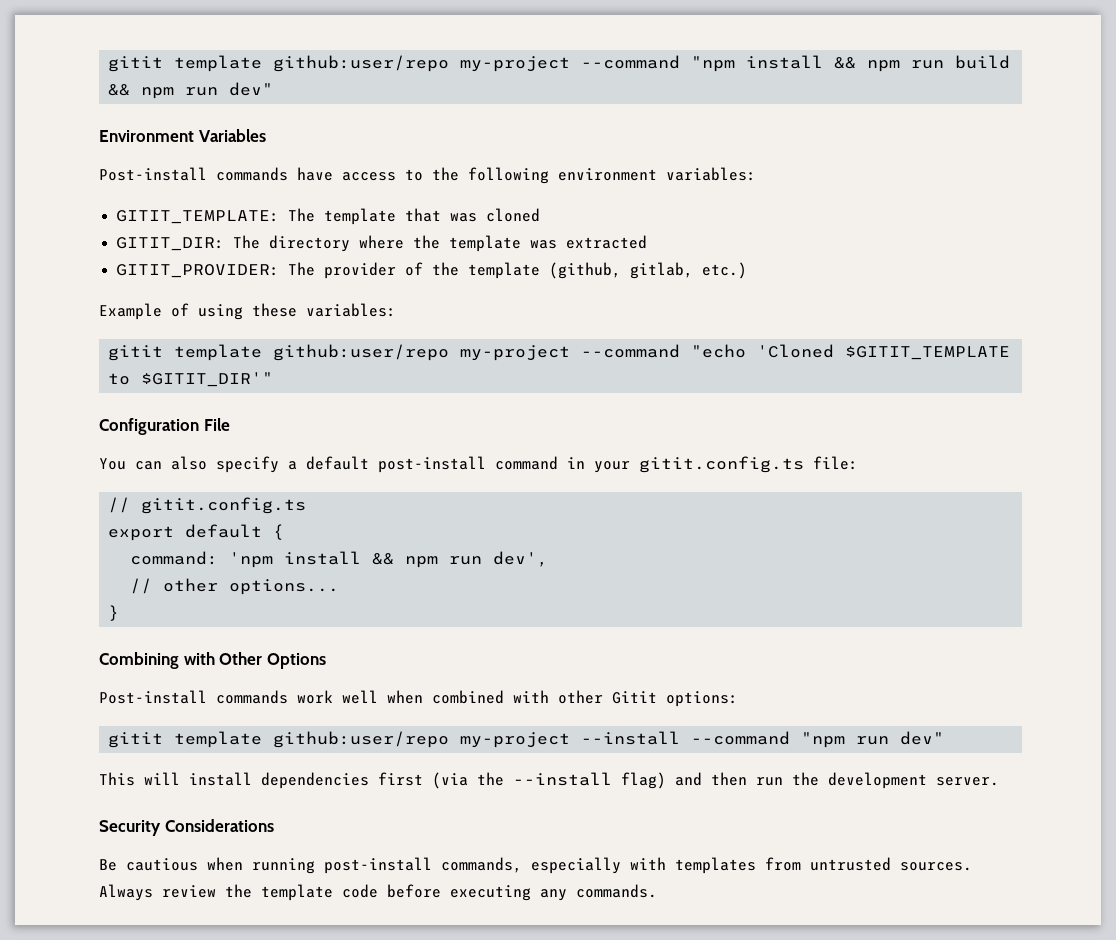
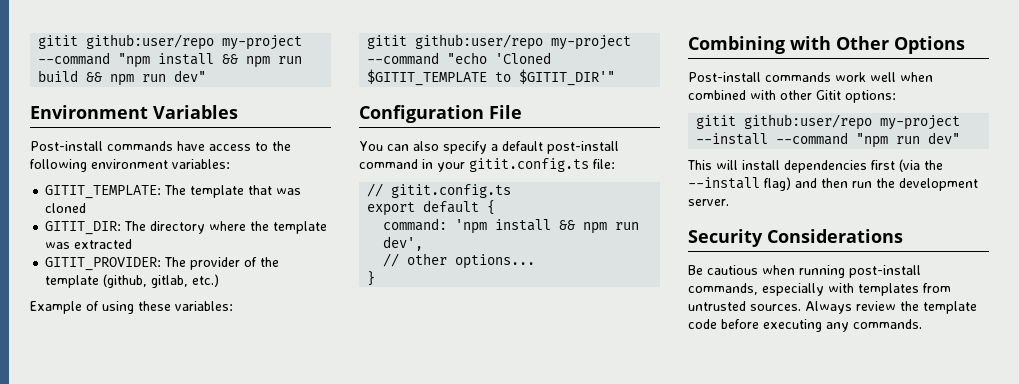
- gitit template github:user/repo my-project --command "npm install && npm run build && npm run dev"
+ gitit github:user/repo my-project --command "npm install && npm run build && npm run dev"
- gitit template github:user/repo my-project --command "echo 'Cloned $GITIT_TEMPLATE to $GITIT_DIR'"
+ gitit github:user/repo my-project --command "echo 'Cloned $GITIT_TEMPLATE to $GITIT_DIR'"
- gitit template github:user/repo my-project --install --command "npm run dev"
+ gitit github:user/repo my-project --install --command "npm run dev"

